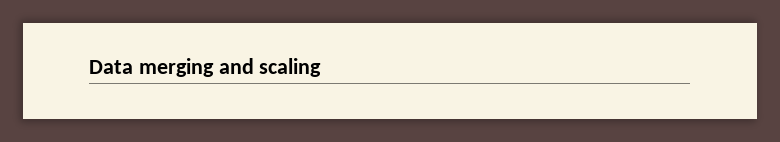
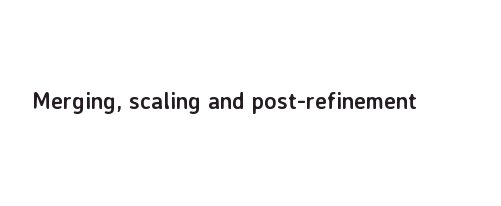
- Data merging and scaling
+ Merging, scaling and post-refinement

